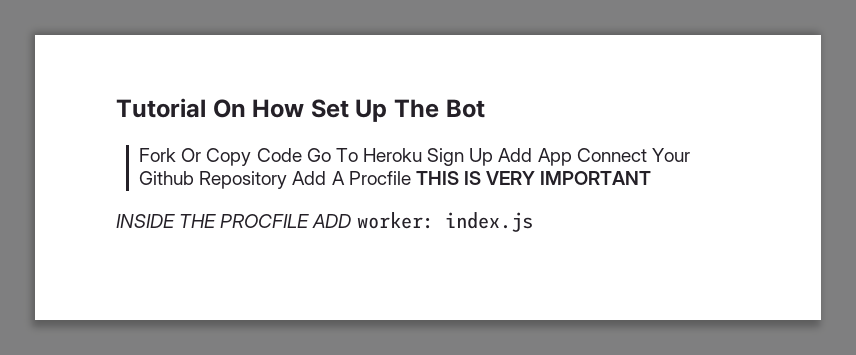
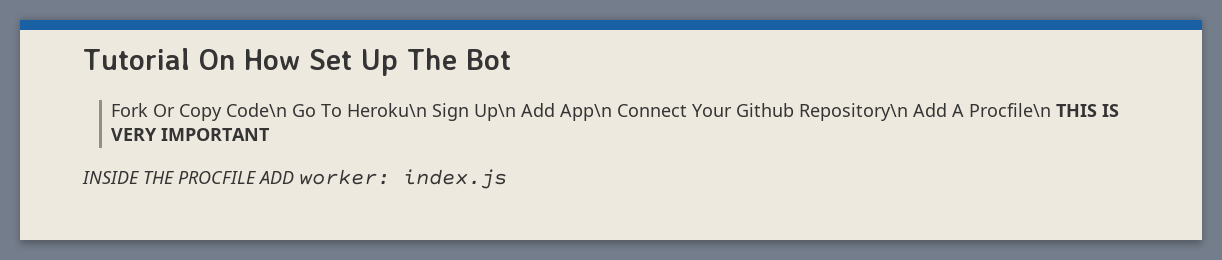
- Fork Or Copy Code Go To Heroku Sign Up Add App Connect Your Github Repository Add A Procfile THIS IS VERY IMPORTANT
+ Fork Or Copy Code\n Go To Heroku\n Sign Up\n Add App\n Connect Your Github Repository\n Add A Procfile\n THIS IS VERY IMPORTANT

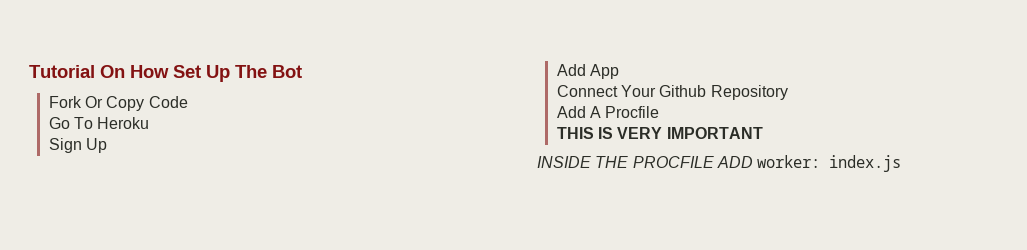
- Fork Or Copy Code\n Go To Heroku\n Sign Up\n Add App\n Connect Your Github Repository\n Add A Procfile\n THIS IS VERY IMPORTANT
+ Fork Or Copy Code
+ Go To Heroku
+ Sign Up
+ Add App
+ Connect Your Github Repository
+ Add A Procfile
+ THIS IS VERY IMPORTANT

